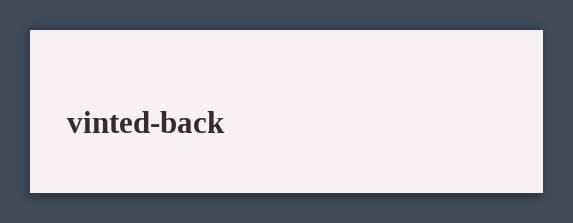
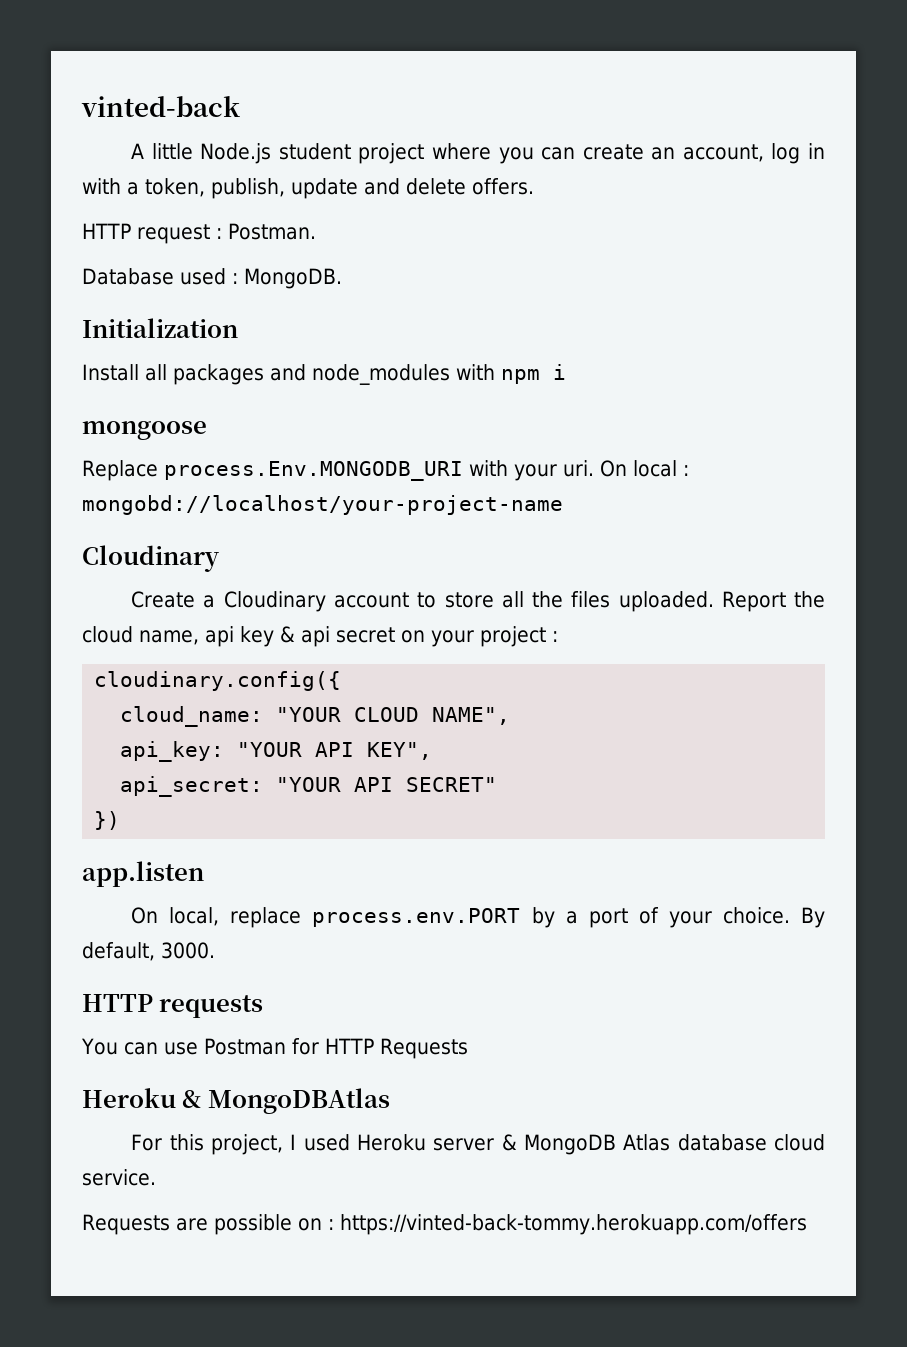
+ A little Node.js student project where you can create an account, log in with a token, publish, update and delete offers.
+ HTTP request : Postman.
+ Database used : MongoDB.
+ Initialization
+ Install all packages and node_modules with npm i
+ mongoose
+ Replace process.Env.MONGODB_URI with your uri. On local : mongobd://localhost/your-project-name
+ Cloudinary
+ Create a Cloudinary account to store all the files uploaded. Report the cloud name, api key & api secret on your project :
+ cloudinary.config({
+ cloud_name: "YOUR CLOUD NAME",
+ api_key: "YOUR API KEY",
+ api_secret: "YOUR API SECRET"
+ })
+ app.listen
+ On local, replace process.env.PORT by a port of your choice. By default, 3000.
+ HTTP requests
+ You can use Postman for HTTP Requests
+ Heroku & MongoDBAtlas
+ For this project, I used Heroku server & MongoDB Atlas database cloud service.
+ Requests are possible on : https://vinted-back-tommy.herokuapp.com/offers

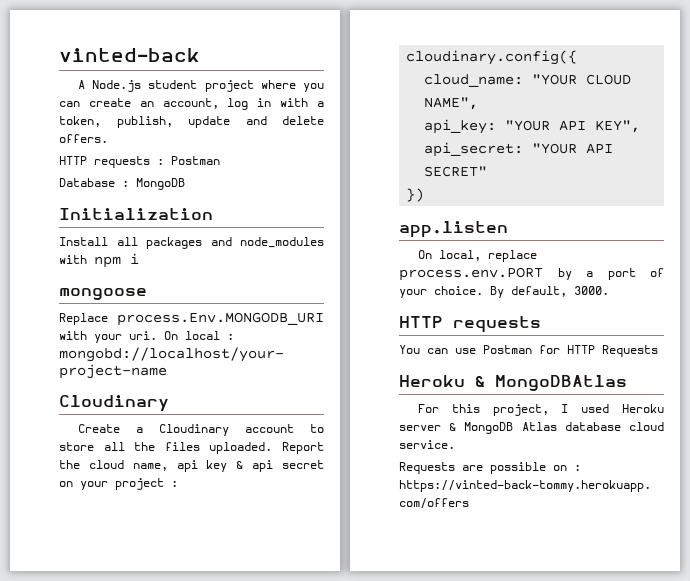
- A little Node.js student project where you can create an account, log in with a token, publish, update and delete offers.
+ A Node.js student project where you can create an account, log in with a token, publish, update and delete offers.
- HTTP request : Postman.
- Database used : MongoDB.
+ HTTP requests : Postman
+ Database : MongoDB

